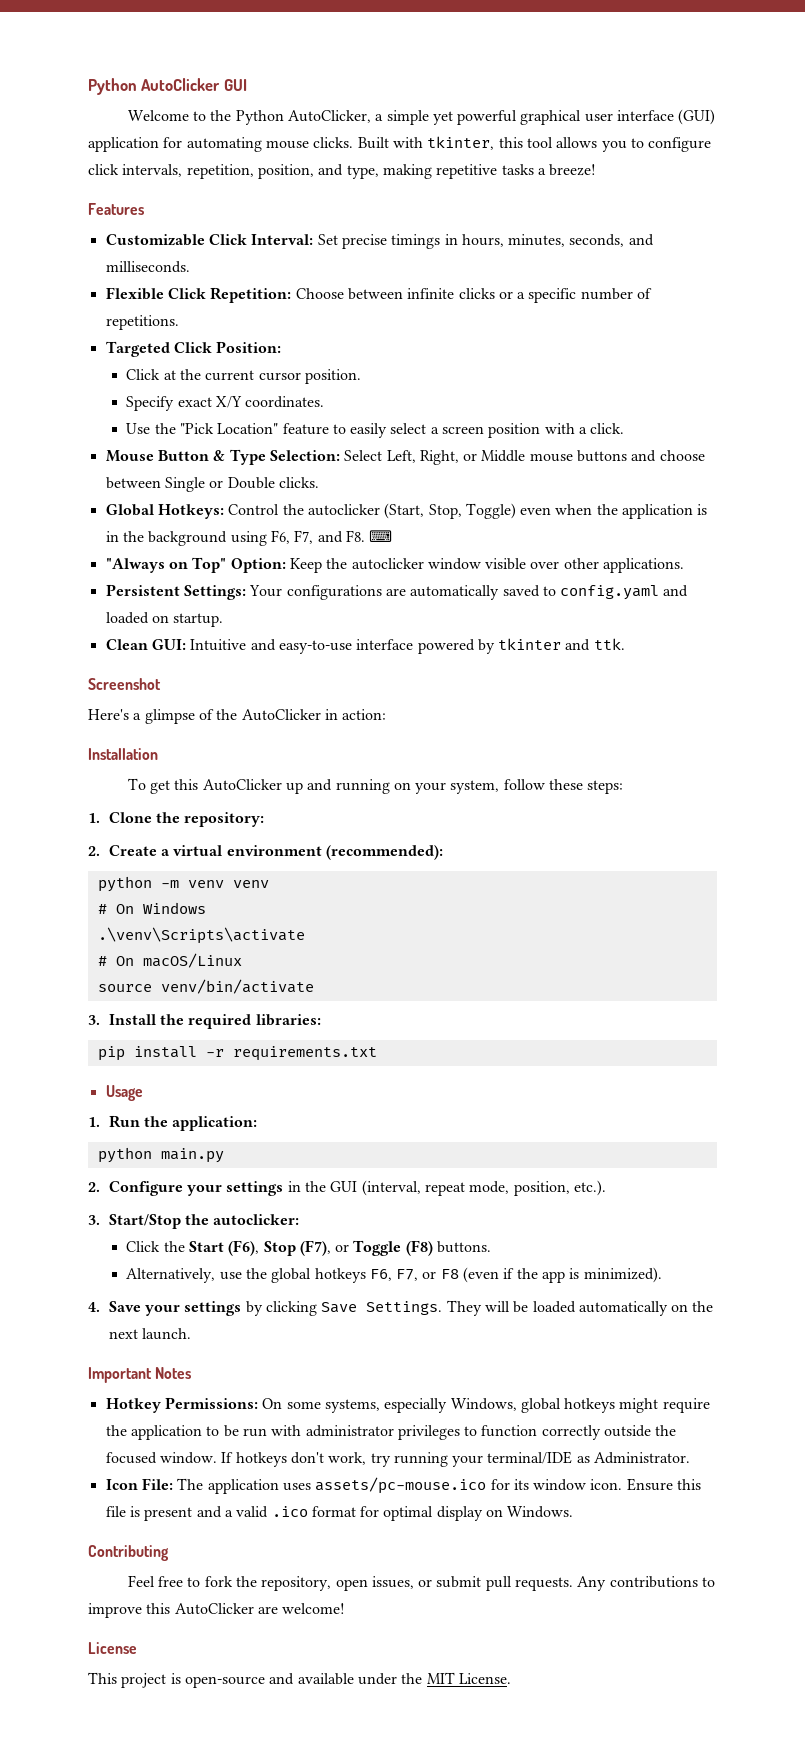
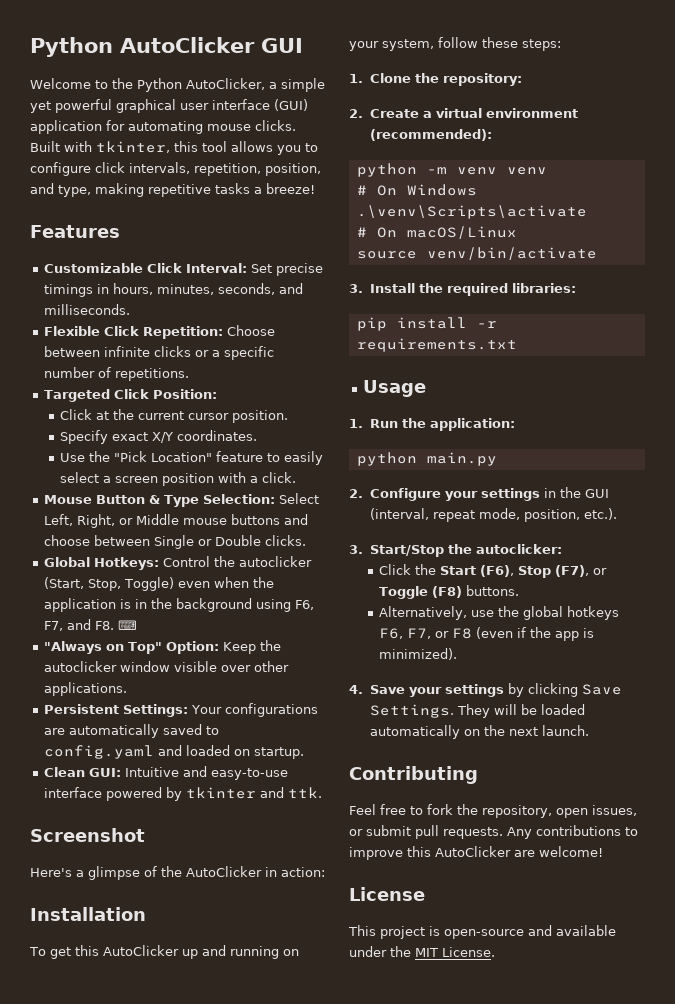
- Important Notes
- Hotkey Permissions: On some systems, especially Windows, global hotkeys might require the application to be run with administrator privileges to function correctly outside the focused window. If hotkeys don't work, try running your terminal/IDE as Administrator.
- Icon File: The application uses assets/pc-mouse.ico for its window icon. Ensure this file is present and a valid .ico format for optimal display on Windows.

